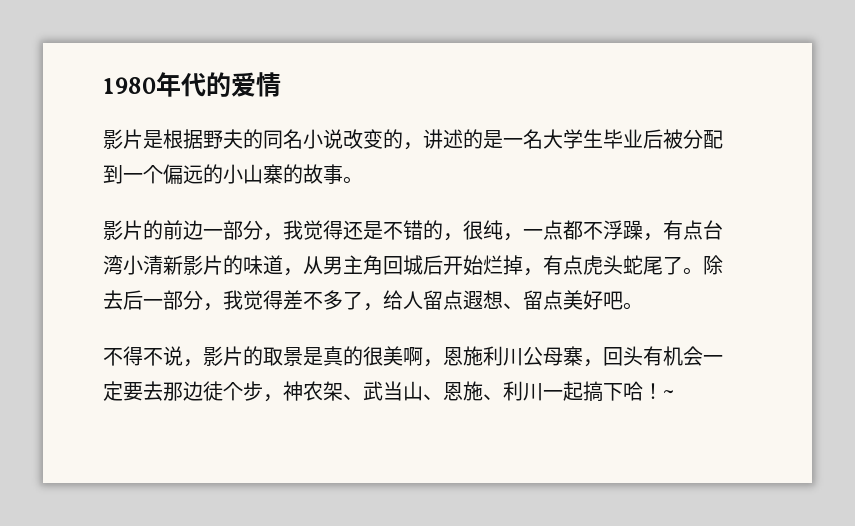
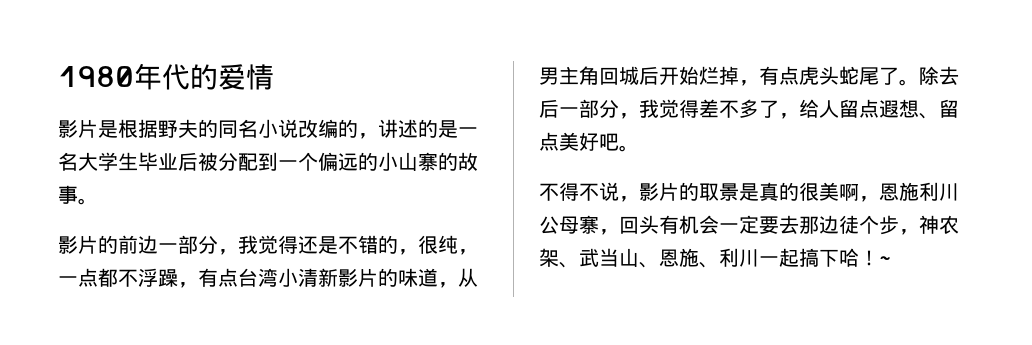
- 影片是根据野夫的同名小说改变的，讲述的是一名大学生毕业后被分配到一个偏远的小山寨的故事。
+ 影片是根据野夫的同名小说改编的，讲述的是一名大学生毕业后被分配到一个偏远的小山寨的故事。

